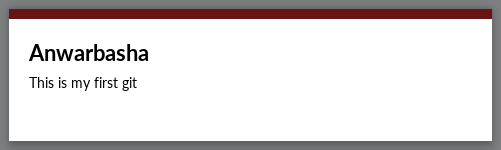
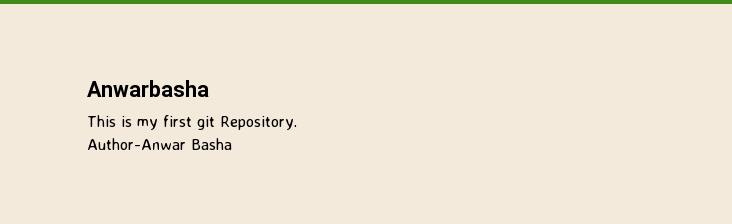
- This is my first git
+ This is my first git Repository.
+ Author-Anwar Basha

